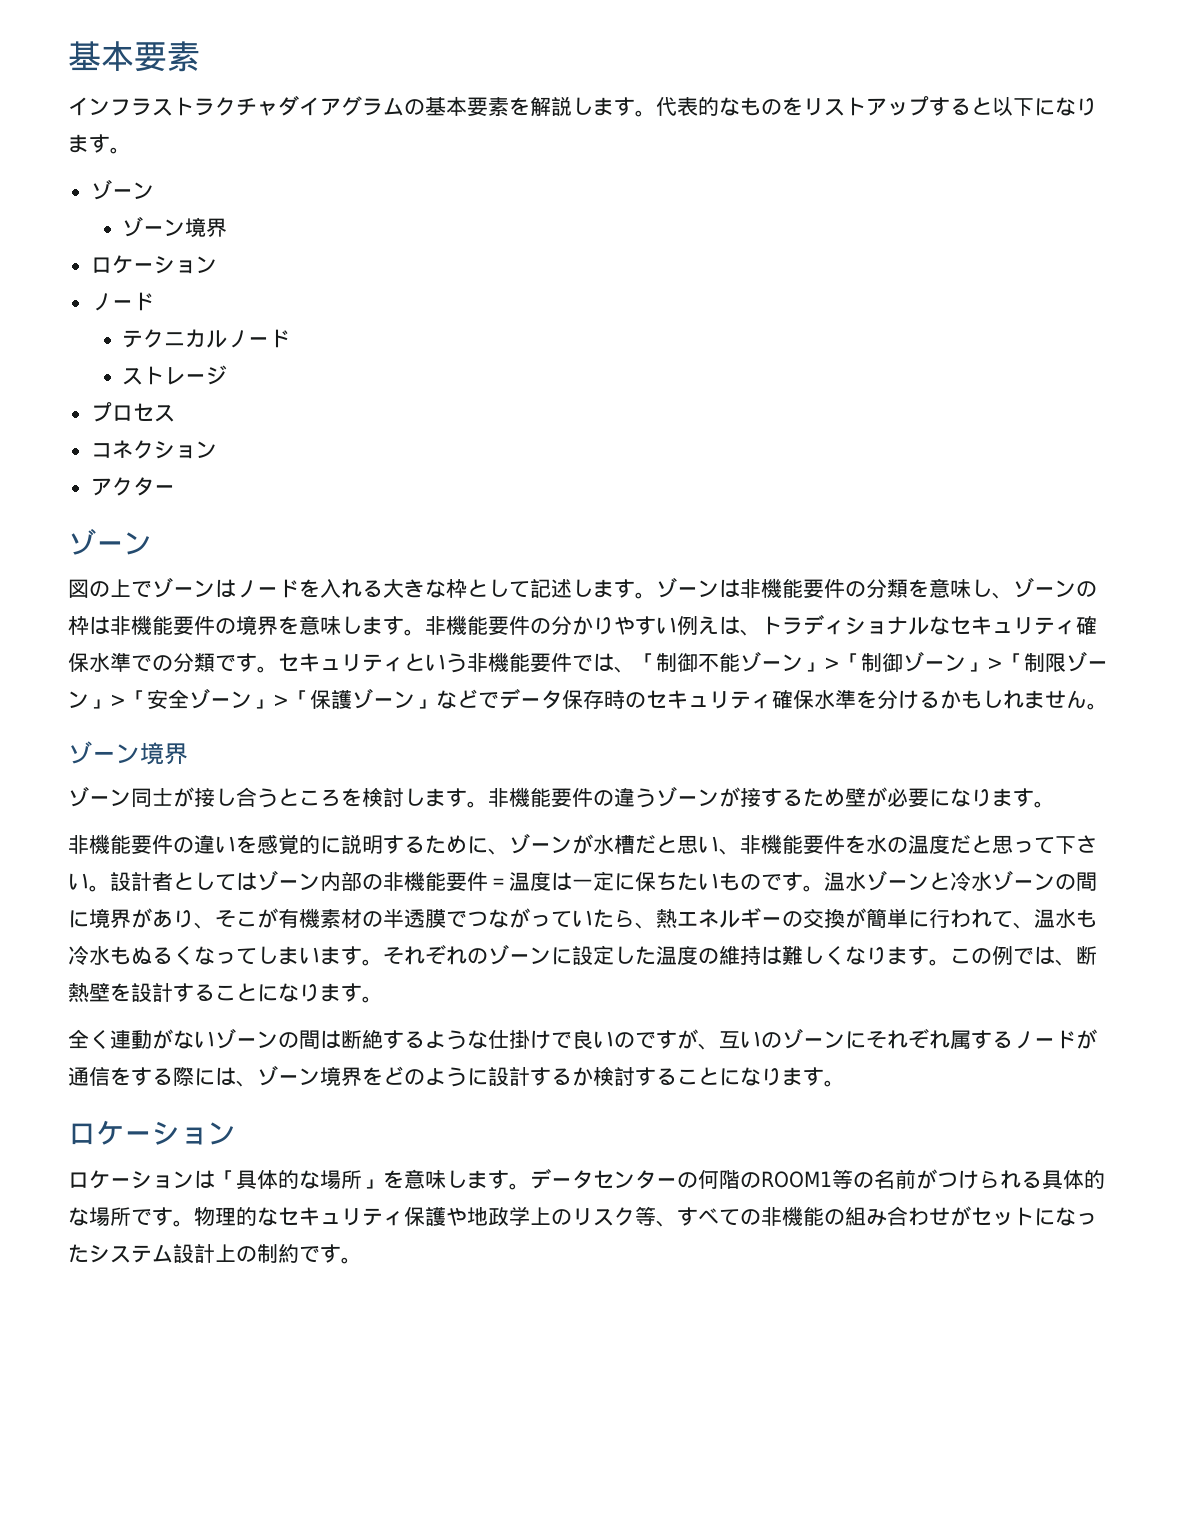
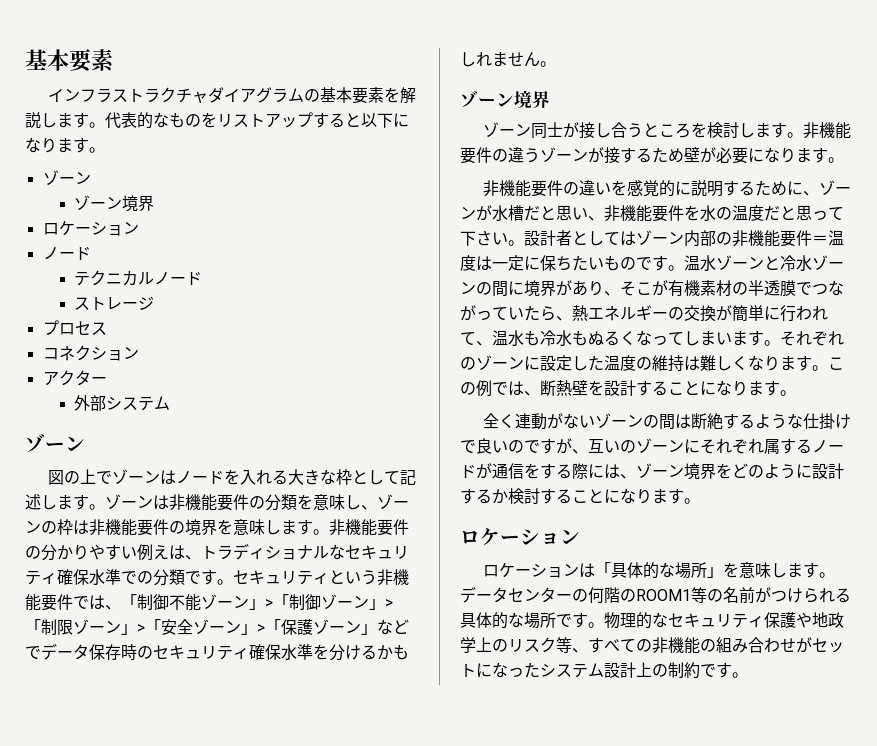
+ 外部システム

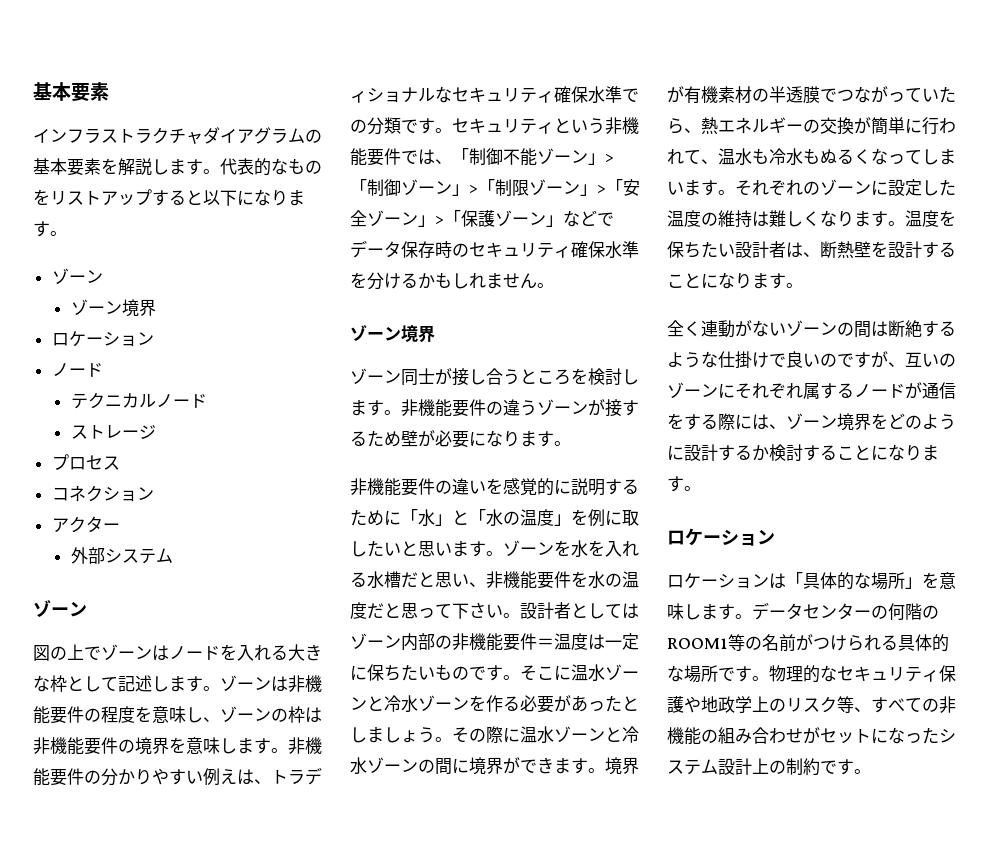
- ゾーンは非機能要件の分類を意味し、ゾーンの枠は非機能要件の境界を意味します。
+ ゾーンは非機能要件の程度を意味し、ゾーンの枠は非機能要件の境界を意味します。
- 非機能要件の違いを感覚的に説明するために、ゾーンが水槽だと思い、非機能要件を水の温度だと思って下さい。
+ 非機能要件の違いを感覚的に説明するために「水」と「水の温度」を例に取したいと思います。ゾーンを水を入れる水槽だと思い、非機能要件を水の温度だと思って下さい。
- 温水ゾーンと冷水ゾーンの間に境界があり、そこが有機素材の半透膜でつながっていたら、熱エネルギーの交換が簡単に行われて、温水も冷水もぬるくなってしまいます。
+ そこに温水ゾーンと冷水ゾーンを作る必要があったとしましょう。その際に温水ゾーンと冷水ゾーンの間に境界ができます。境界が有機素材の半透膜でつながっていたら、熱エネルギーの交換が簡単に行われて、温水も冷水もぬるくなってしまいます。
- この例では、断熱壁を設計することになります。
+ 温度を保ちたい設計者は、断熱壁を設計することになります。

